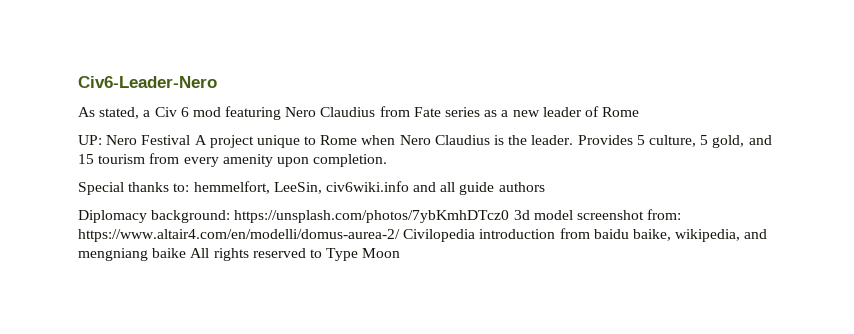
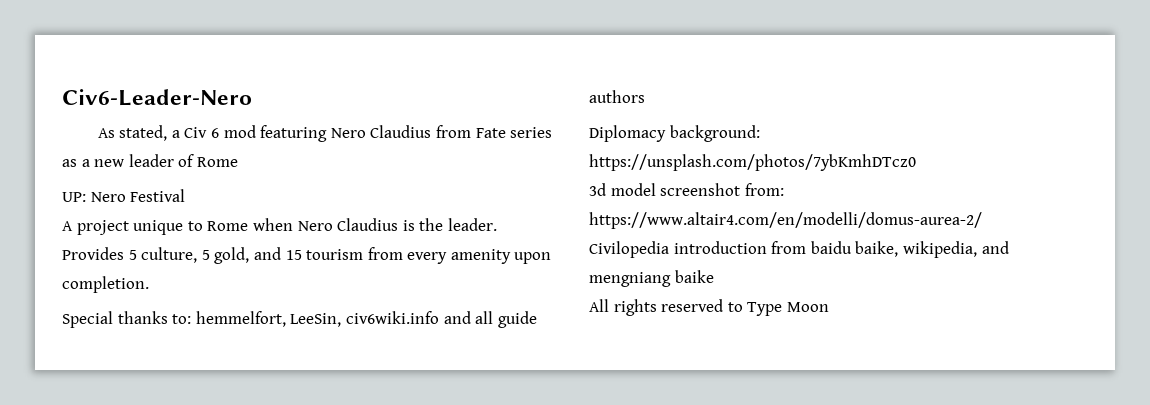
- UP: Nero Festival A project unique to Rome when Nero Claudius is the leader.
+ UP: Nero Festival
+ A project unique to Rome when Nero Claudius is the leader.
- Diplomacy background: https://unsplash.com/photos/7ybKmhDTcz0 3d model screenshot from: https://www.altair4.com/en/modelli/domus-aurea-2/ Civilopedia introduction from baidu baike, wikipedia, and mengniang baike All rights reserved to Type Moon
+ Diplomacy background: https://unsplash.com/photos/7ybKmhDTcz0
+ 3d model screenshot from: https://www.altair4.com/en/modelli/domus-aurea-2/
+ Civilopedia introduction from baidu baike, wikipedia, and mengniang baike
+ All rights reserved to Type Moon

